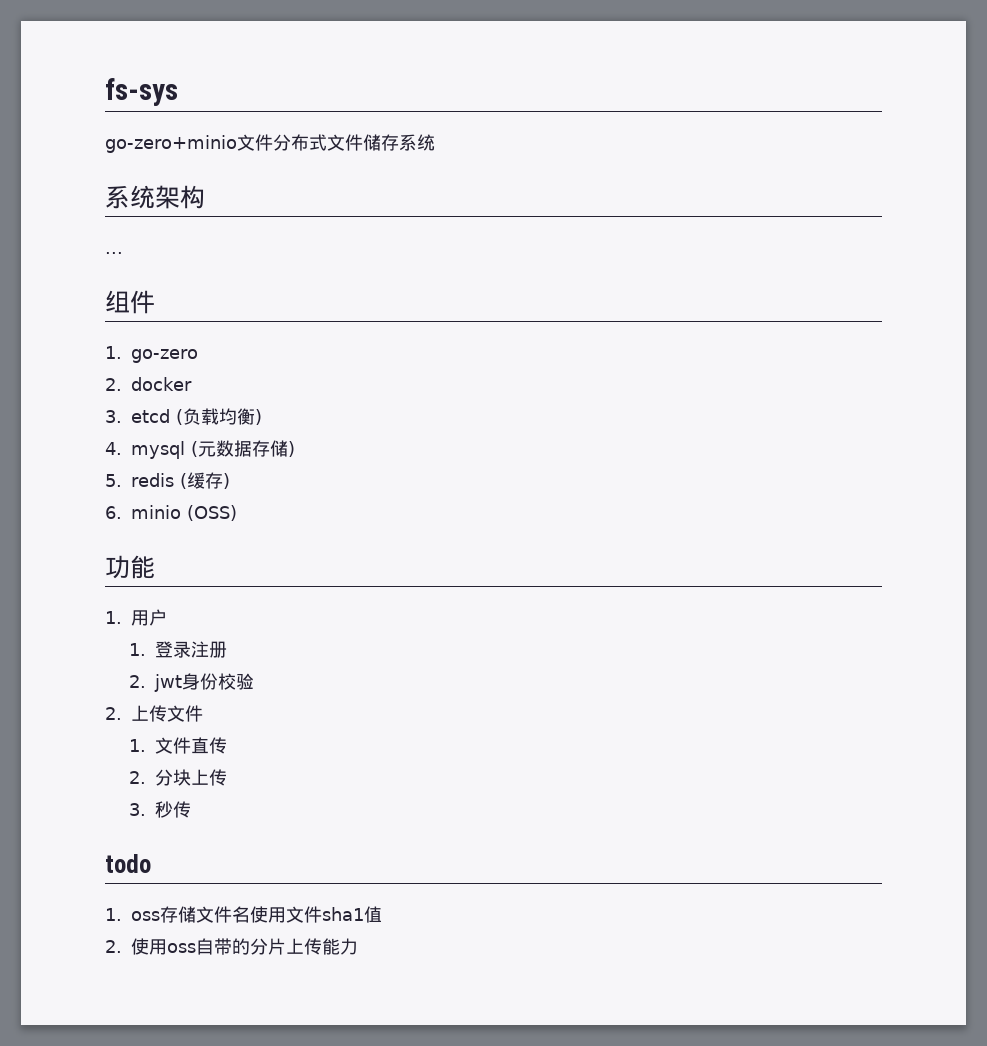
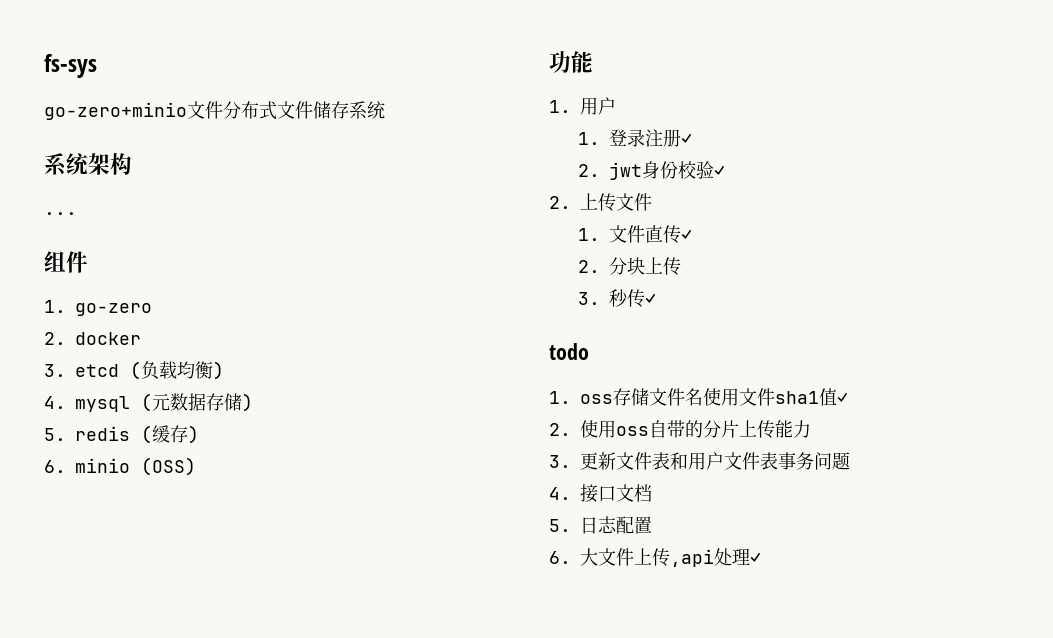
- 1.登录注册
+ 1.登录注册✓
- 2. jwt身份校验
+ 2. jwt身份校验✓
- 1.文件直传
+ 1.文件直传✓
- 3.秒传
+ 3.秒传✓
- 1. oss存储文件名使用文件sha1值
+ 1. oss存储文件名使用文件sha1值✓
+ 3.更新文件表和用户文件表事务问题
+ 4.接口文档
+ 5.日志配置
+ 6.大文件上传,api处理✓

